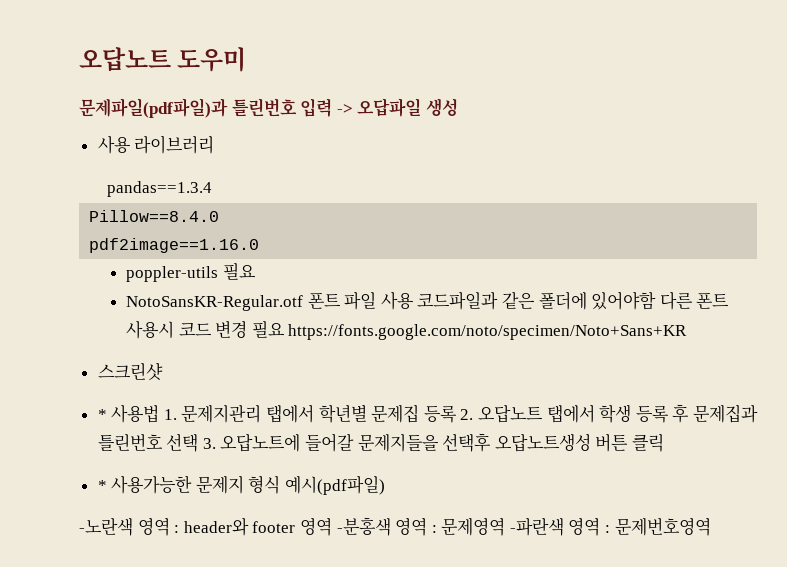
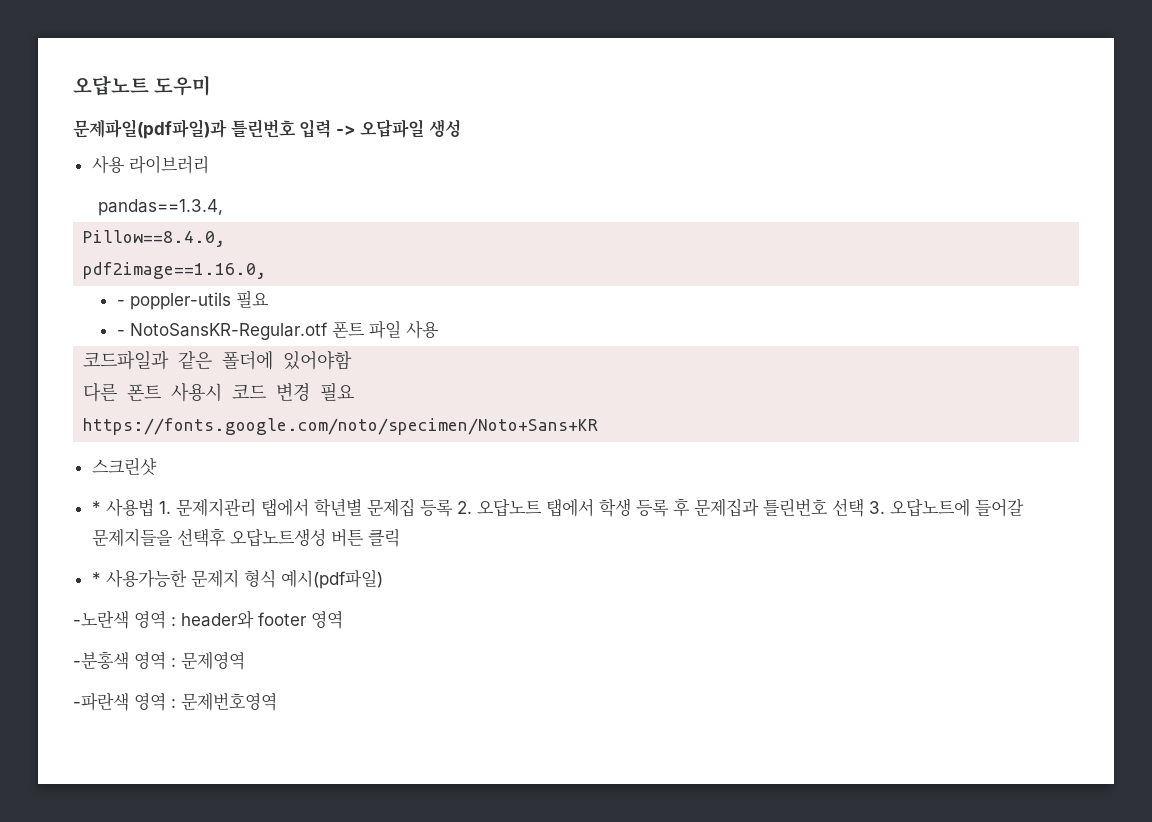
- pandas==1.3.4
- Pillow==8.4.0
- pdf2image==1.16.0
- poppler-utils 필요
+ pandas==1.3.4,
+ Pillow==8.4.0,
+ pdf2image==1.16.0,
+ - poppler-utils 필요
- NotoSansKR-Regular.otf 폰트 파일 사용 코드파일과 같은 폴더에 있어야함 다른 폰트 사용시 코드 변경 필요 https://fonts.google.com/noto/specimen/Noto+Sans+KR
+ - NotoSansKR-Regular.otf 폰트 파일 사용
+ 코드파일과 같은 폴더에 있어야함
+ 다른 폰트 사용시 코드 변경 필요
+ https://fonts.google.com/noto/specimen/Noto+Sans+KR
- -노란색 영역 : header와 footer 영역 -분홍색 영역 : 문제영역 -파란색 영역 : 문제번호영역
+ -노란색 영역 : header와 footer 영역
+ -분홍색 영역 : 문제영역
+ -파란색 영역 : 문제번호영역

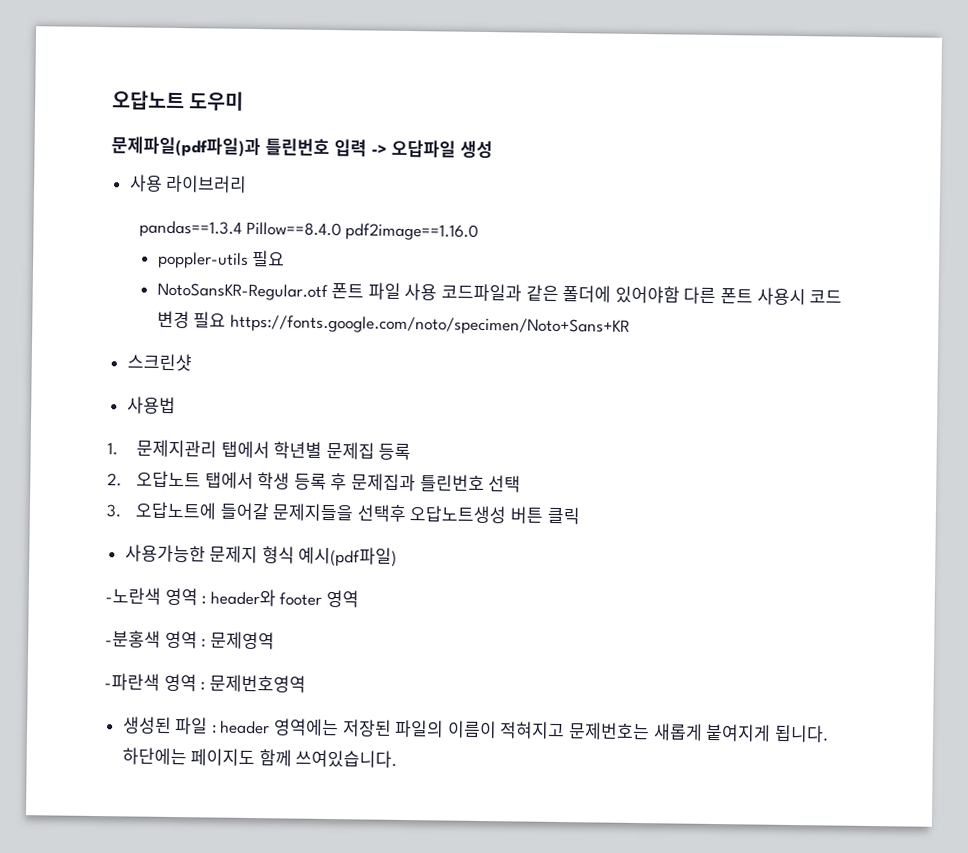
- pandas==1.3.4,
- Pillow==8.4.0,
- pdf2image==1.16.0,
- - poppler-utils 필요
+ pandas==1.3.4 Pillow==8.4.0 pdf2image==1.16.0
+ poppler-utils 필요
- - NotoSansKR-Regular.otf 폰트 파일 사용
- 코드파일과 같은 폴더에 있어야함
- 다른 폰트 사용시 코드 변경 필요
- https://fonts.google.com/noto/specimen/Noto+Sans+KR
+ NotoSansKR-Regular.otf 폰트 파일 사용 코드파일과 같은 폴더에 있어야함 다른 폰트 사용시 코드 변경 필요 https://fonts.google.com/noto/specimen/Noto+Sans+KR
- * 사용법 1. 문제지관리 탭에서 학년별 문제집 등록 2. 오답노트 탭에서 학생 등록 후 문제집과 틀린번호 선택 3. 오답노트에 들어갈 문제지들을 선택후 오답노트생성 버튼 클릭
+ 사용법
+ 1. 문제지관리 탭에서 학년별 문제집 등록
+ 2. 오답노트 탭에서 학생 등록 후 문제집과 틀린번호 선택
+ 3. 오답노트에 들어갈 문제지들을 선택후 오답노트생성 버튼 클릭
- * 사용가능한 문제지 형식 예시(pdf파일)
+ 사용가능한 문제지 형식 예시(pdf파일)
+ 생성된 파일 : header 영역에는 저장된 파일의 이름이 적혀지고 문제번호는 새롭게 붙여지게 됩니다. 하단에는 페이지도 함께 쓰여있습니다.

